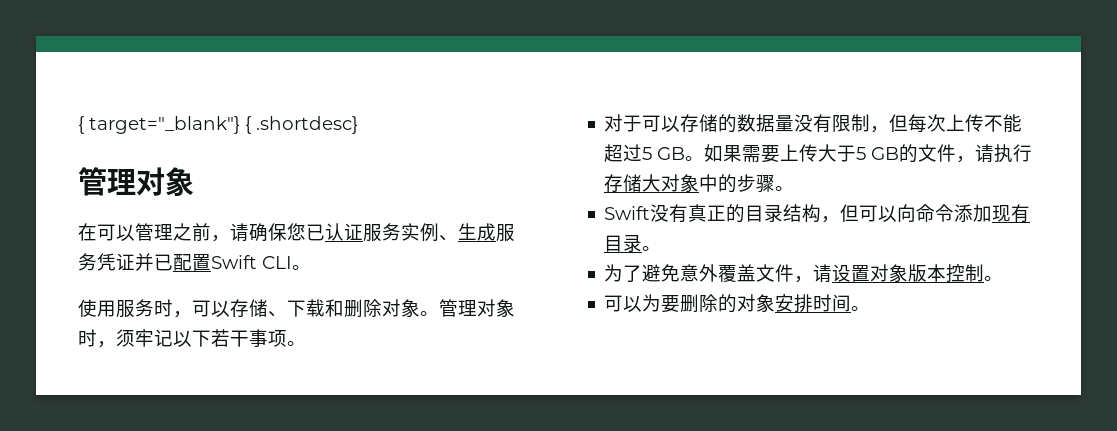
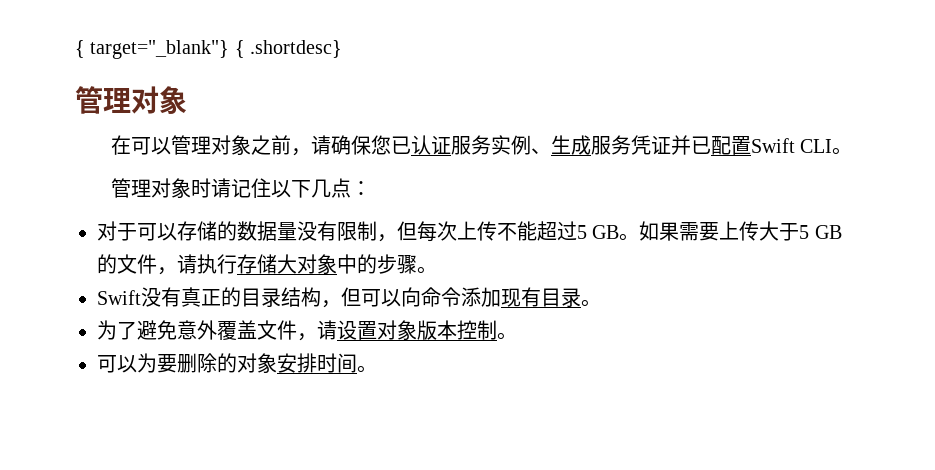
- 在可以管理之前，请确保您已认证服务实例、生成服务凭证并已配置Swift CLI。
+ 在可以管理对象之前，请确保您已认证服务实例、生成服务凭证并已配置Swift CLI。
- 使用服务时，可以存储、下载和删除对象。管理对象时，须牢记以下若干事项。
+ 管理对象时请记住以下几点：

